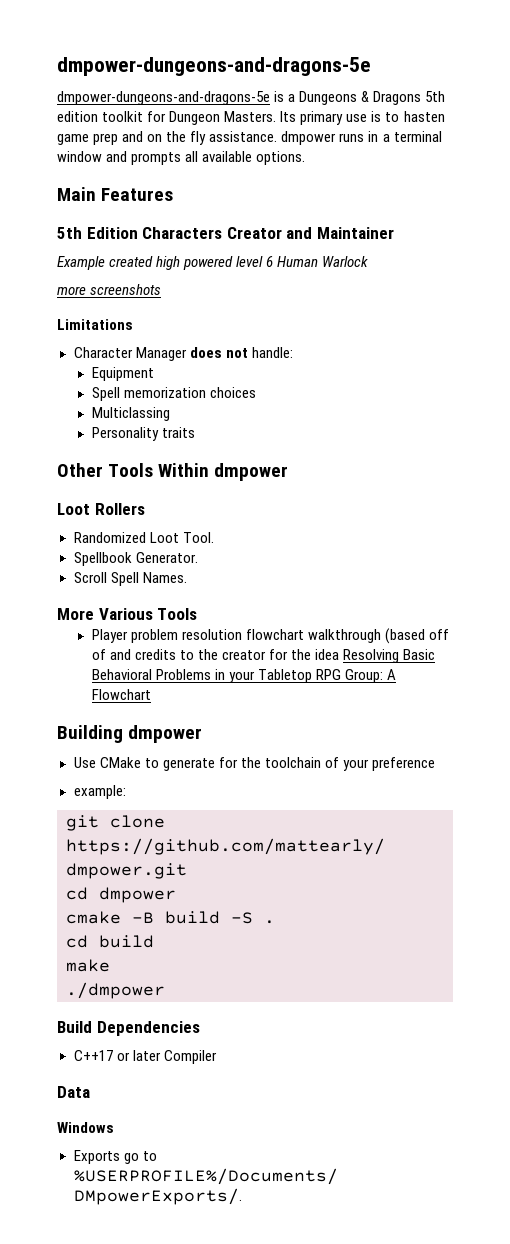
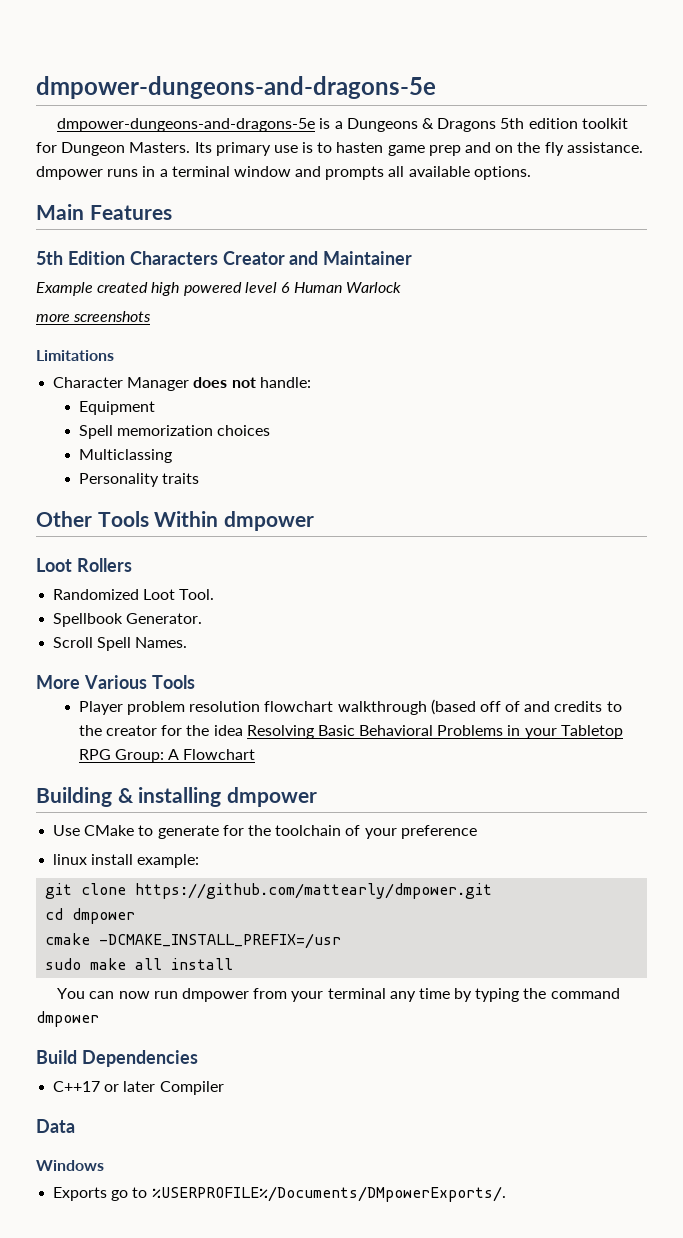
- Building dmpower
+ Building & installing dmpower
- example:
+ linux install example:
- cmake -B build -S .
- cd build
- make
- ./dmpower
+ cmake -DCMAKE_INSTALL_PREFIX=/usr
+ sudo make all install
+ You can now run dmpower from your terminal any time by typing the command dmpower

